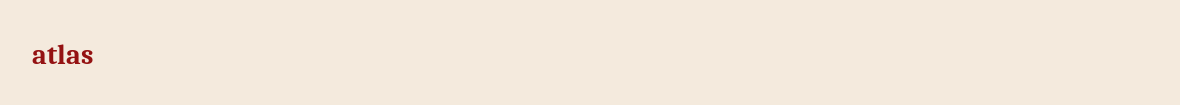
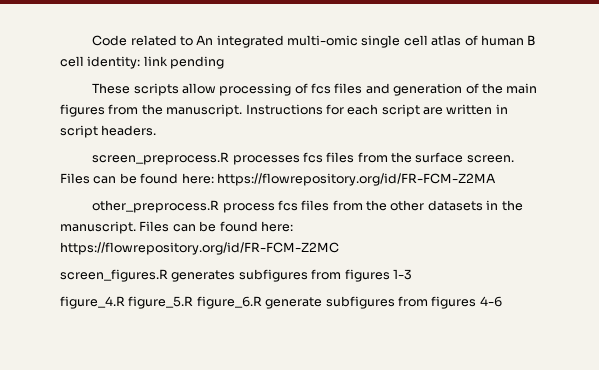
- atlas
+ Code related to An integrated multi-omic single cell atlas of human B cell identity: link pending
+ These scripts allow processing of fcs files and generation of the main figures from the manuscript. Instructions for each script are written in script headers.
+ screen_preprocess.R processes fcs files from the surface screen. Files can be found here: https://flowrepository.org/id/FR-FCM-Z2MA
+ other_preprocess.R process fcs files from the other datasets in the manuscript. Files can be found here: https://flowrepository.org/id/FR-FCM-Z2MC
+ screen_figures.R generates subfigures from figures 1-3
+ figure_4.R figure_5.R figure_6.R generate subfigures from figures 4-6

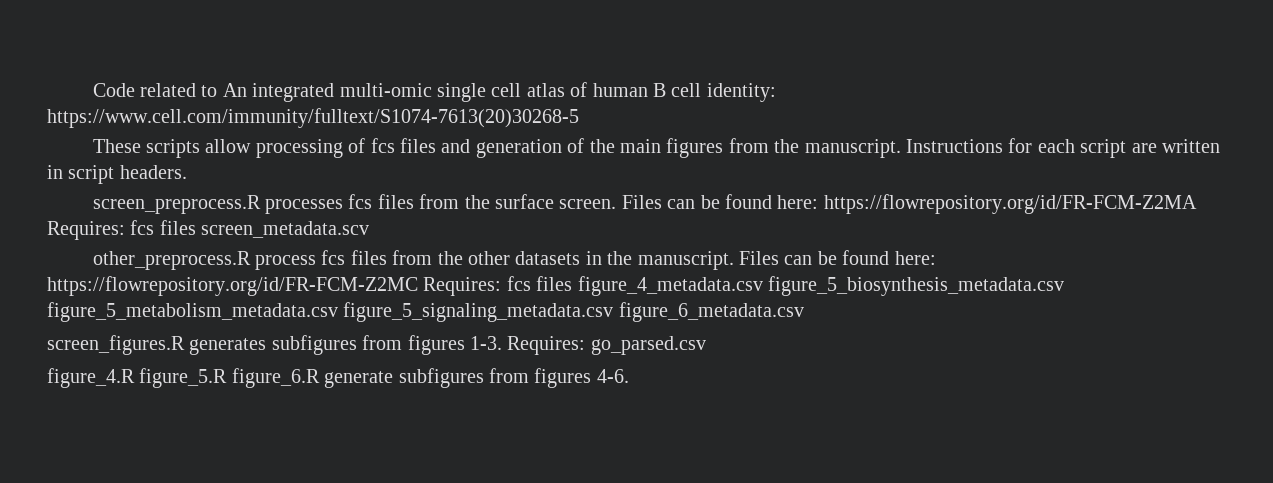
- Code related to An integrated multi-omic single cell atlas of human B cell identity: link pending
+ Code related to An integrated multi-omic single cell atlas of human B cell identity: https://www.cell.com/immunity/fulltext/S1074-7613(20)30268-5
- Files can be found here: https://flowrepository.org/id/FR-FCM-Z2MA
+ Files can be found here: https://flowrepository.org/id/FR-FCM-Z2MA Requires: fcs files screen_metadata.scv
- Files can be found here: https://flowrepository.org/id/FR-FCM-Z2MC
+ Files can be found here: https://flowrepository.org/id/FR-FCM-Z2MC Requires: fcs files figure_4_metadata.csv figure_5_biosynthesis_metadata.csv figure_5_metabolism_metadata.csv figure_5_signaling_metadata.csv figure_6_metadata.csv
- screen_figures.R generates subfigures from figures 1-3
+ screen_figures.R generates subfigures from figures 1-3. Requires: go_parsed.csv
- figure_4.R figure_5.R figure_6.R generate subfigures from figures 4-6
+ figure_4.R figure_5.R figure_6.R generate subfigures from figures 4-6.

